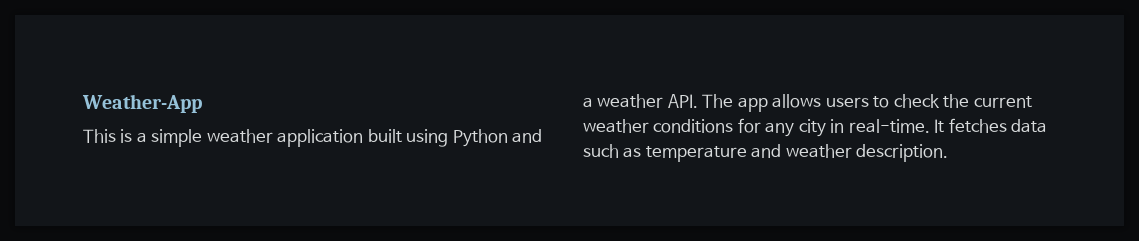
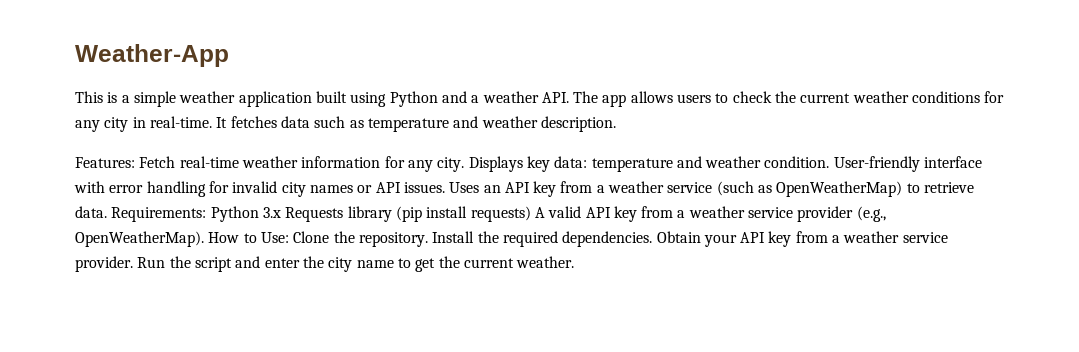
+ Features: Fetch real-time weather information for any city. Displays key data: temperature and weather condition. User-friendly interface with error handling for invalid city names or API issues. Uses an API key from a weather service (such as OpenWeatherMap) to retrieve data. Requirements: Python 3.x Requests library (pip install requests) A valid API key from a weather service provider (e.g., OpenWeatherMap). How to Use: Clone the repository. Install the required dependencies. Obtain your API key from a weather service provider. Run the script and enter the city name to get the current weather.

